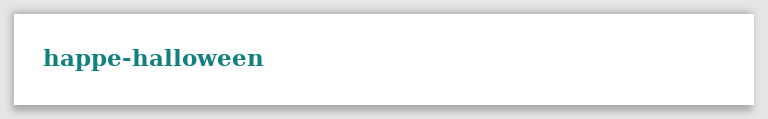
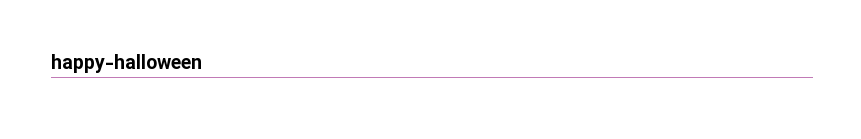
- happe-halloween
+ happy-halloween

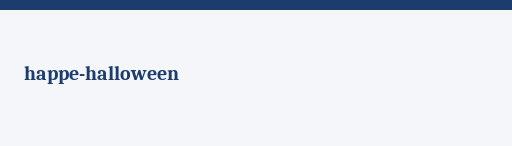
- happy-halloween
+ happe-halloween

